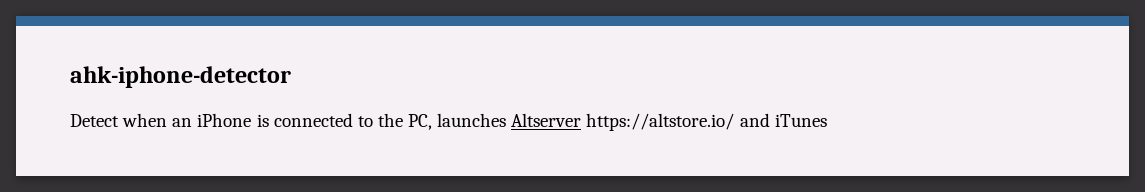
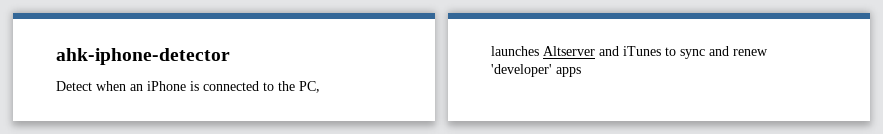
- Detect when an iPhone is connected to the PC, launches Altserver https://altstore.io/ and iTunes
+ Detect when an iPhone is connected to the PC, launches Altserver and iTunes to sync and renew 'developer' apps

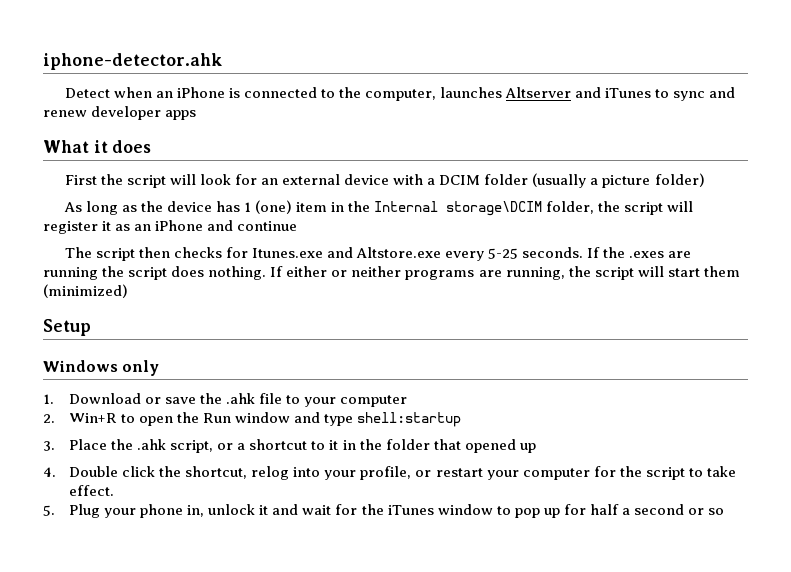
- ahk-iphone-detector
+ iphone-detector.ahk
- Detect when an iPhone is connected to the PC, launches Altserver and iTunes to sync and renew 'developer' apps
+ Detect when an iPhone is connected to the computer, launches Altserver and iTunes to sync and renew developer apps
+ What it does
+ First the script will look for an external device with a DCIM folder (usually a picture folder)
+ As long as the device has 1 (one) item in the Internal storage\DCIM folder, the script will register it as an iPhone and continue
+ The script then checks for Itunes.exe and Altstore.exe every 5-25 seconds. If the .exes are running the script does nothing. If either or neither programs are running, the script will start them (minimized)
+ Setup
+ Windows only
+ 1. Download or save the .ahk file to your computer
+ 2. Win+R to open the Run window and type shell:startup
+ 3. Place the .ahk script, or a shortcut to it in the folder that opened up
+ 4. Double click the shortcut, relog into your profile, or restart your computer for the script to take effect.
+ 5. Plug your phone in, unlock it and wait for the iTunes window to pop up for half a second or so

